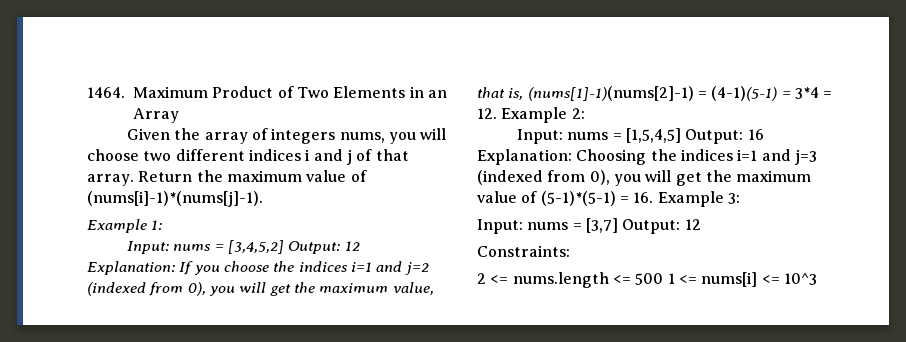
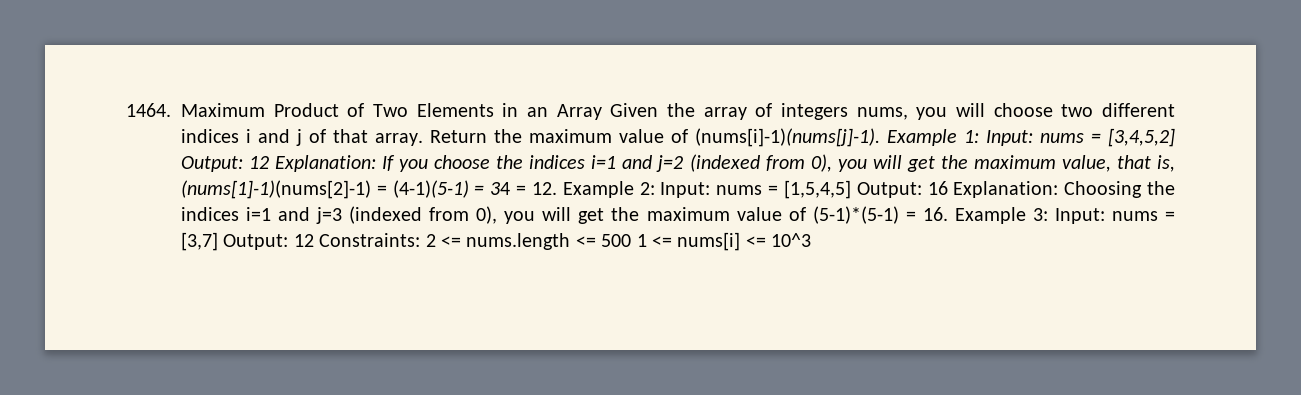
- Maximum Product of Two Elements in an Array
- Given the array of integers nums, you will choose two different indices i and j of that array.
+ Maximum Product of Two Elements in an Array Given the array of integers nums, you will choose two different indices i and j of that array.
- Return the maximum value of (nums[i]-1)*(nums[j]-1).
- Example 1:
- Input:
+ Return the maximum value of (nums[i]-1)(nums[j]-1). Example 1: Input:
- If you choose the indices i=1 and j=2 (indexed from 0), you will get the maximum value, that is, (nums[1]-1)(nums[2]-1) = (4-1)(5-1) = 3*4 = 12. Example 2:
- Input:
+ If you choose the indices i=1 and j=2 (indexed from 0), you will get the maximum value, that is, (nums[1]-1)(nums[2]-1) = (4-1)(5-1) = 34 = 12. Example 2: Input:
- Choosing the indices i=1 and j=3 (indexed from 0), you will get the maximum value of (5-1)*(5-1) = 16. Example 3:
- Input:
+ Choosing the indices i=1 and j=3 (indexed from 0), you will get the maximum value of (5-1)*(5-1) = 16. Example 3: Input:
- nums = [3,7] Output: 12
- Constraints:
- 2 <= nums.length <= 500 1 <= nums[i] <= 10^3
+ nums = [3,7] Output: 12 Constraints: 2 <= nums.length <= 500 1 <= nums[i] <= 10^3

